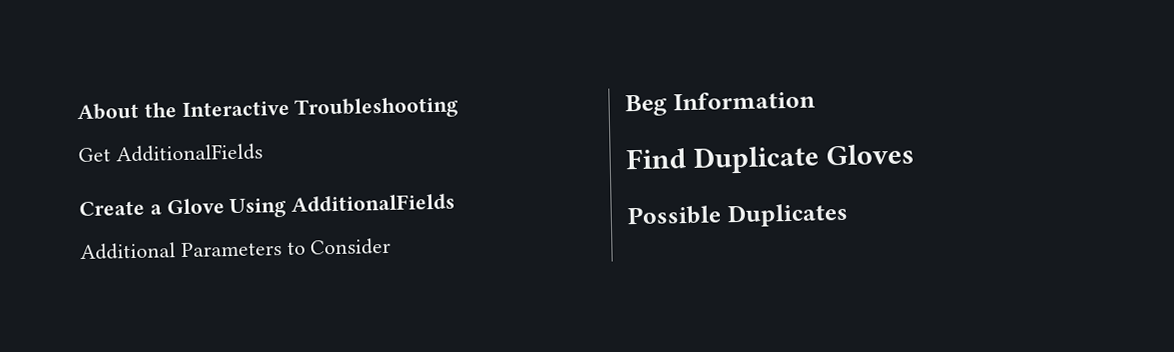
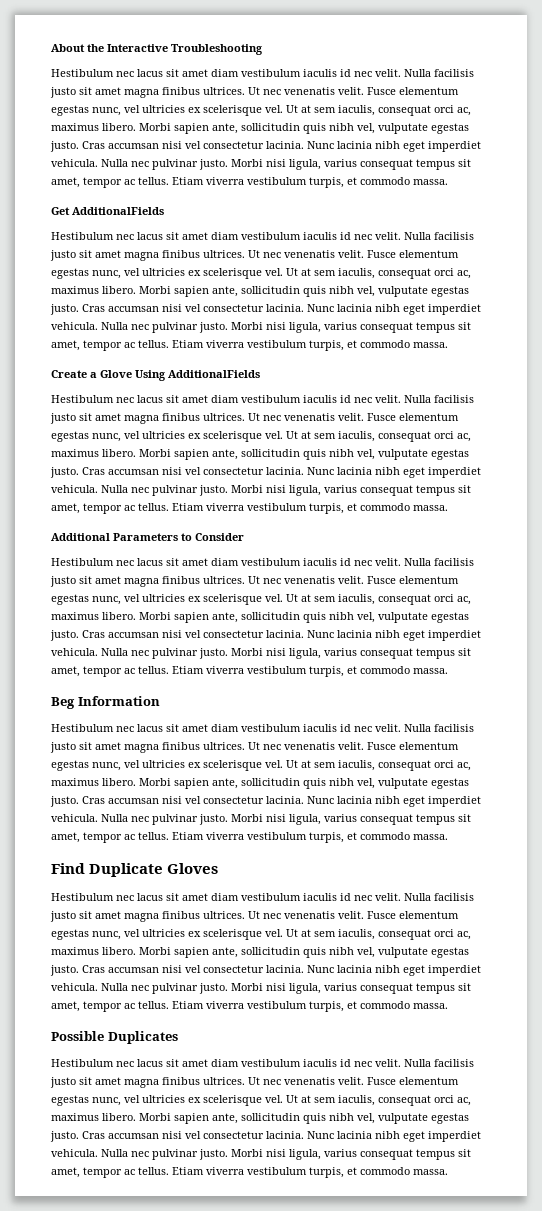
  About the Interactive Troubleshooting
+ Hestibulum nec lacus sit amet diam vestibulum iaculis id nec velit. Nulla facilisis justo sit amet magna finibus ultrices. Ut nec venenatis velit. Fusce elementum egestas nunc, vel ultricies ex scelerisque vel. Ut at sem iaculis, consequat orci ac, maximus libero. Morbi sapien ante, sollicitudin quis nibh vel, vulputate egestas justo. Cras accumsan nisi vel consectetur lacinia. Nunc lacinia nibh eget imperdiet vehicula. Nulla nec pulvinar justo. Morbi nisi ligula, varius consequat tempus sit amet, tempor ac tellus. Etiam viverra vestibulum turpis, et commodo massa.
  Get AdditionalFields
+ Hestibulum nec lacus sit amet diam vestibulum iaculis id nec velit. Nulla facilisis justo sit amet magna finibus ultrices. Ut nec venenatis velit. Fusce elementum egestas nunc, vel ultricies ex scelerisque vel. Ut at sem iaculis, consequat orci ac, maximus libero. Morbi sapien ante, sollicitudin quis nibh vel, vulputate egestas justo. Cras accumsan nisi vel consectetur lacinia. Nunc lacinia nibh eget imperdiet vehicula. Nulla nec pulvinar justo. Morbi nisi ligula, varius consequat tempus sit amet, tempor ac tellus. Etiam viverra vestibulum turpis, et commodo massa.
  Create a Glove Using AdditionalFields
+ Hestibulum nec lacus sit amet diam vestibulum iaculis id nec velit. Nulla facilisis justo sit amet magna finibus ultrices. Ut nec venenatis velit. Fusce elementum egestas nunc, vel ultricies ex scelerisque vel. Ut at sem iaculis, consequat orci ac, maximus libero. Morbi sapien ante, sollicitudin quis nibh vel, vulputate egestas justo. Cras accumsan nisi vel consectetur lacinia. Nunc lacinia nibh eget imperdiet vehicula. Nulla nec pulvinar justo. Morbi nisi ligula, varius consequat tempus sit amet, tempor ac tellus. Etiam viverra vestibulum turpis, et commodo massa.
  Additional Parameters to Consider
+ Hestibulum nec lacus sit amet diam vestibulum iaculis id nec velit. Nulla facilisis justo sit amet magna finibus ultrices. Ut nec venenatis velit. Fusce elementum egestas nunc, vel ultricies ex scelerisque vel. Ut at sem iaculis, consequat orci ac, maximus libero. Morbi sapien ante, sollicitudin quis nibh vel, vulputate egestas justo. Cras accumsan nisi vel consectetur lacinia. Nunc lacinia nibh eget imperdiet vehicula. Nulla nec pulvinar justo. Morbi nisi ligula, varius consequat tempus sit amet, tempor ac tellus. Etiam viverra vestibulum turpis, et commodo massa.
  Beg Information
+ Hestibulum nec lacus sit amet diam vestibulum iaculis id nec velit. Nulla facilisis justo sit amet magna finibus ultrices. Ut nec venenatis velit. Fusce elementum egestas nunc, vel ultricies ex scelerisque vel. Ut at sem iaculis, consequat orci ac, maximus libero. Morbi sapien ante, sollicitudin quis nibh vel, vulputate egestas justo. Cras accumsan nisi vel consectetur lacinia. Nunc lacinia nibh eget imperdiet vehicula. Nulla nec pulvinar justo. Morbi nisi ligula, varius consequat tempus sit amet, tempor ac tellus. Etiam viverra vestibulum turpis, et commodo massa.
  Find Duplicate Gloves
+ Hestibulum nec lacus sit amet diam vestibulum iaculis id nec velit. Nulla facilisis justo sit amet magna finibus ultrices. Ut nec venenatis velit. Fusce elementum egestas nunc, vel ultricies ex scelerisque vel. Ut at sem iaculis, consequat orci ac, maximus libero. Morbi sapien ante, sollicitudin quis nibh vel, vulputate egestas justo. Cras accumsan nisi vel consectetur lacinia. Nunc lacinia nibh eget imperdiet vehicula. Nulla nec pulvinar justo. Morbi nisi ligula, varius consequat tempus sit amet, tempor ac tellus. Etiam viverra vestibulum turpis, et commodo massa.
  Possible Duplicates
+ Hestibulum nec lacus sit amet diam vestibulum iaculis id nec velit. Nulla facilisis justo sit amet magna finibus ultrices. Ut nec venenatis velit. Fusce elementum egestas nunc, vel ultricies ex scelerisque vel. Ut at sem iaculis, consequat orci ac, maximus libero. Morbi sapien ante, sollicitudin quis nibh vel, vulputate egestas justo. Cras accumsan nisi vel consectetur lacinia. Nunc lacinia nibh eget imperdiet vehicula. Nulla nec pulvinar justo. Morbi nisi ligula, varius consequat tempus sit amet, tempor ac tellus. Etiam viverra vestibulum turpis, et commodo massa.

